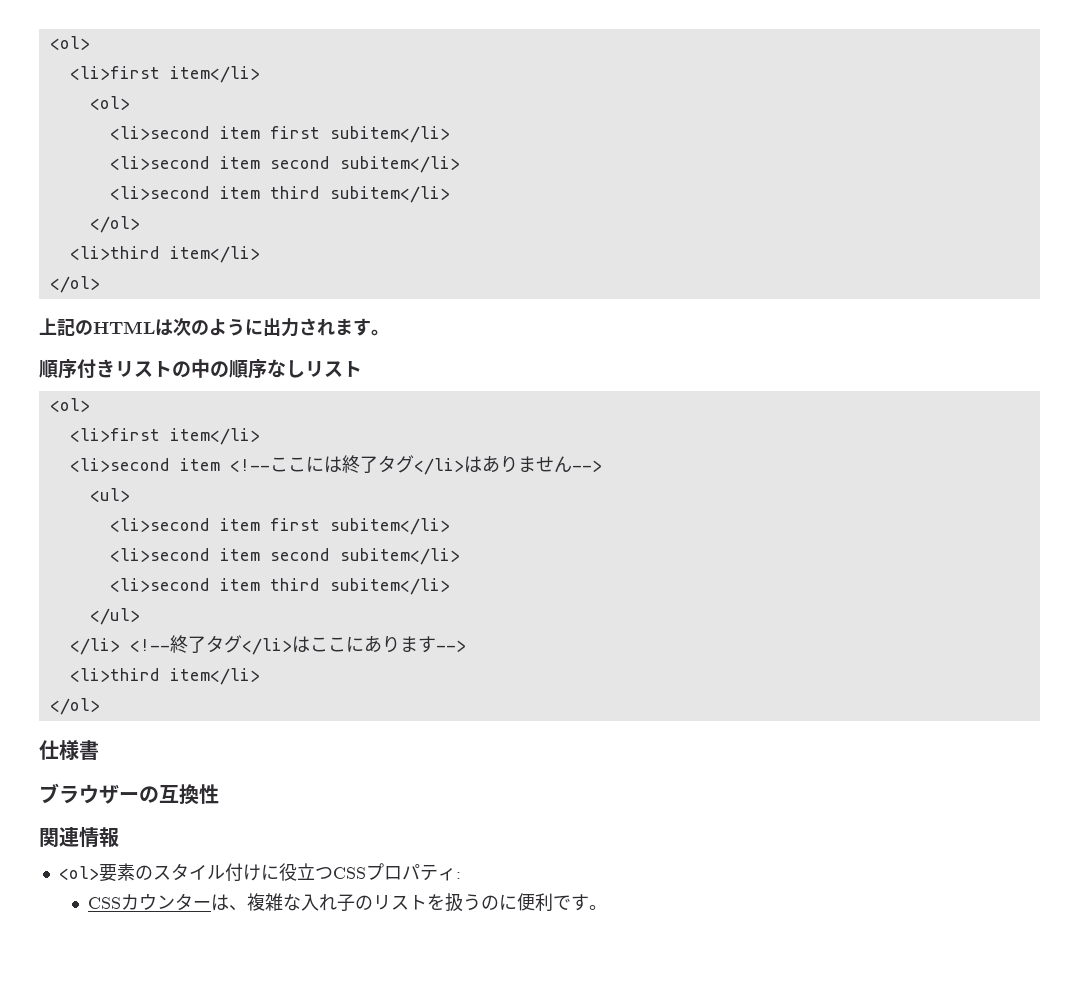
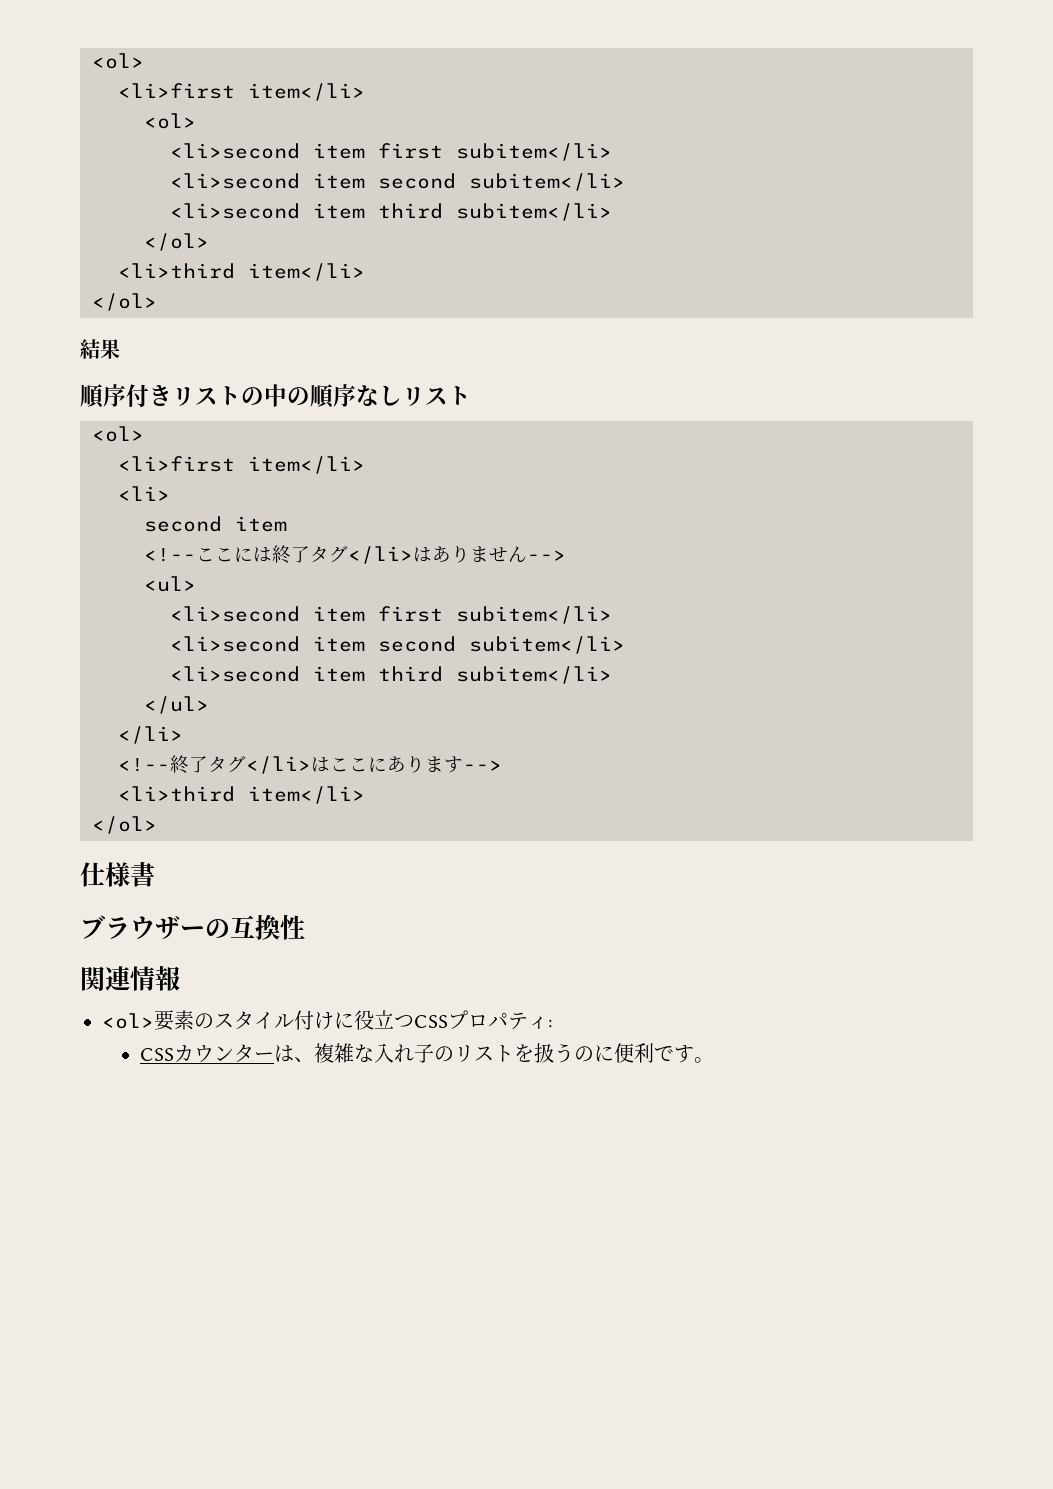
- 上記のHTMLは次のように出力されます。
+ 結果
- <li>second item <!--ここには終了タグ</li>はありません-->
+ <li>
+ second item
+ <!--ここには終了タグ</li>はありません-->
  </ul>
- </li> <!--終了タグ</li>はここにあります-->
+ </li>
+ <!--終了タグ</li>はここにあります-->

